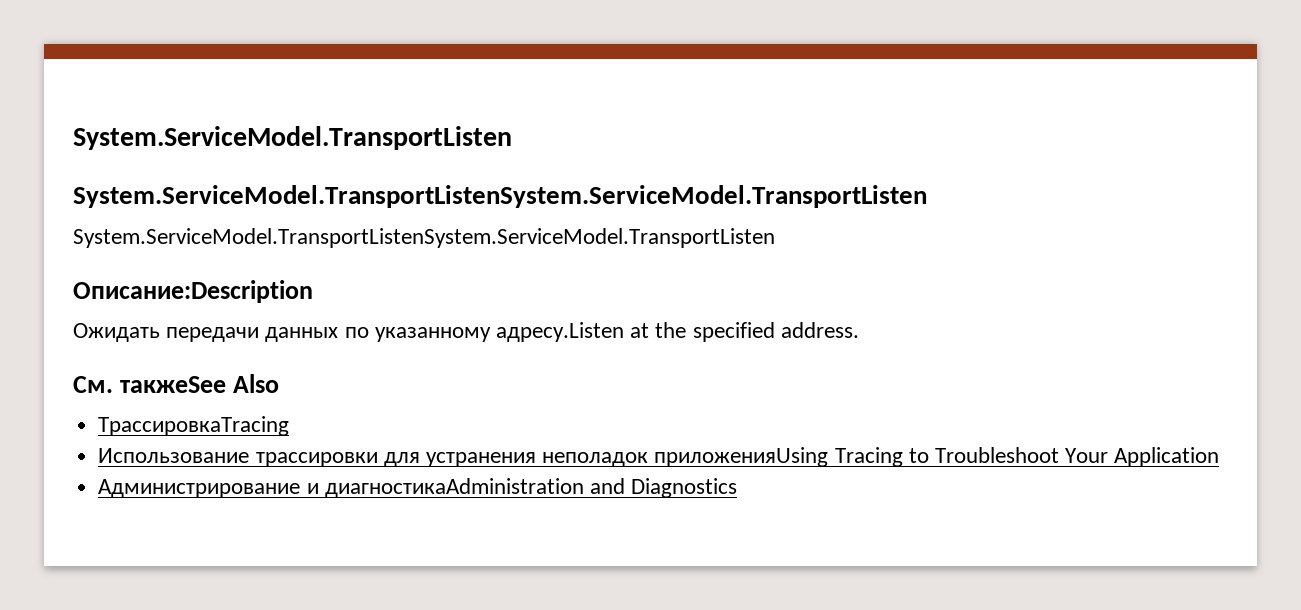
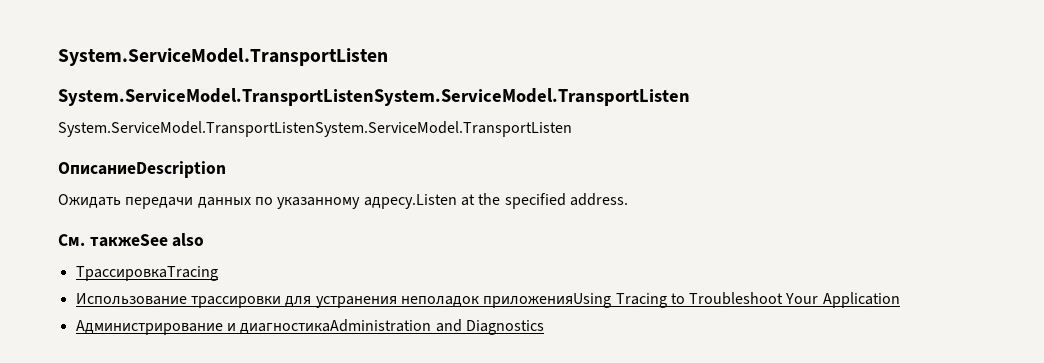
- Описание:Description
+ ОписаниеDescription
- См. такжеSee Also
+ См. такжеSee also

